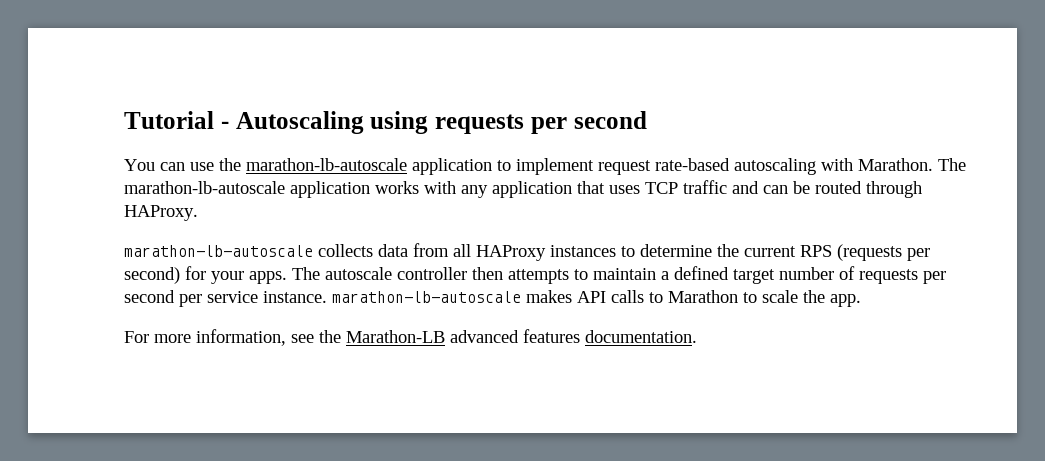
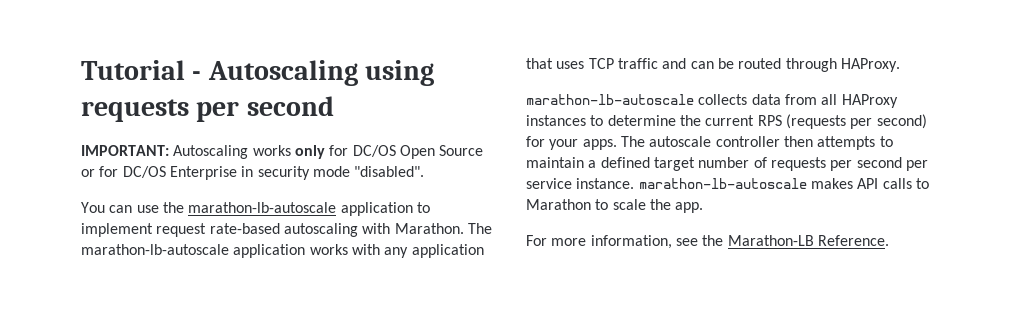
+ IMPORTANT: Autoscaling works only for DC/OS Open Source or for DC/OS Enterprise in security mode "disabled".
- For more information, see the Marathon-LB advanced features documentation.
+ For more information, see the Marathon-LB Reference.

